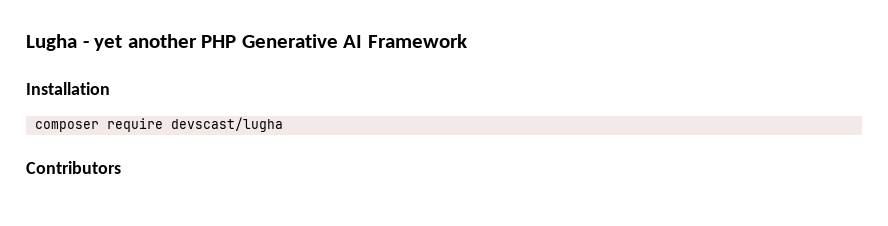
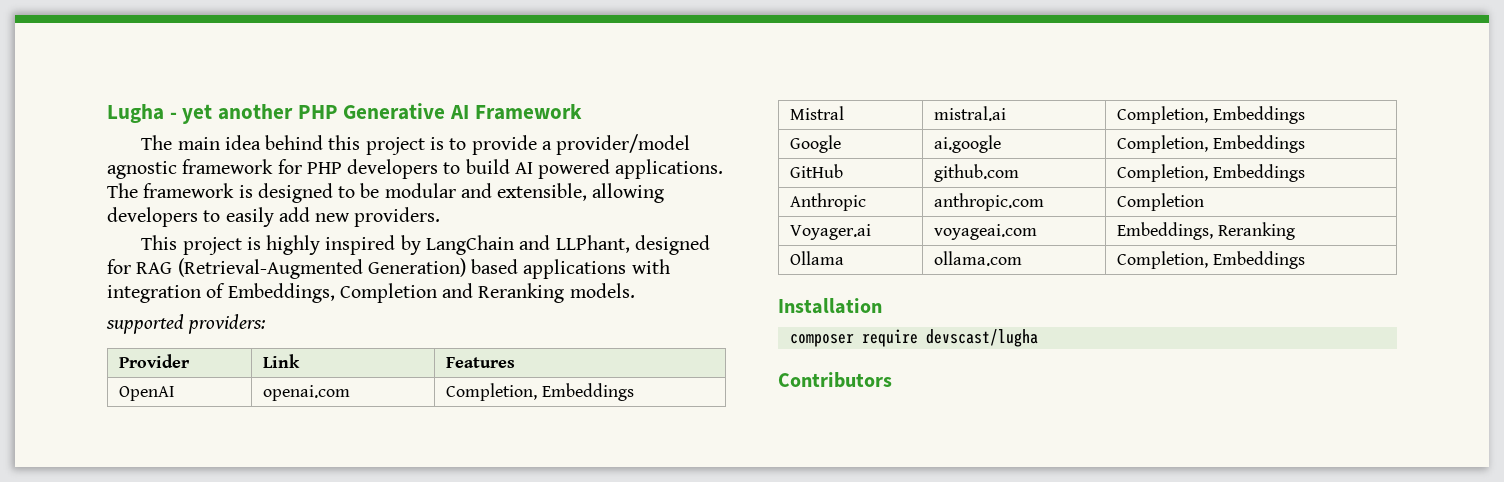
+ The main idea behind this project is to provide a provider/model agnostic framework for PHP developers to build AI powered applications. The framework is designed to be modular and extensible, allowing developers to easily add new providers.
+ This project is highly inspired by LangChain and LLPhant, designed for RAG (Retrieval-Augmented Generation) based applications with integration of Embeddings, Completion and Reranking models.
+ supported providers:
+ Provider | Link | Features
+ OpenAI | openai.com | Completion, Embeddings
+ Mistral | mistral.ai | Completion, Embeddings
+ Google | ai.google | Completion, Embeddings
+ GitHub | github.com | Completion, Embeddings
+ Anthropic | anthropic.com | Completion
+ Voyager.ai | voyageai.com | Embeddings, Reranking
+ Ollama | ollama.com | Completion, Embeddings

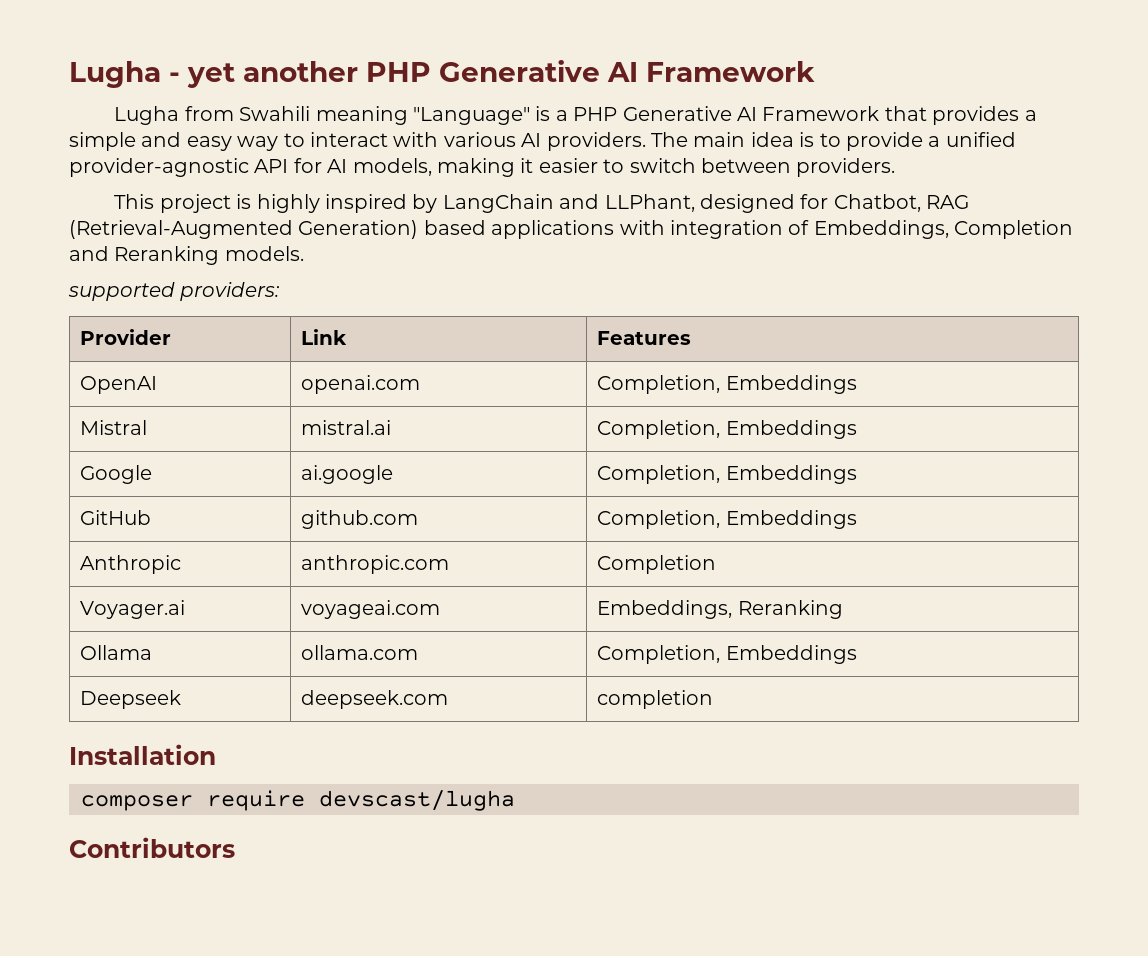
- The main idea behind this project is to provide a provider/model agnostic framework for PHP developers to build AI powered applications. The framework is designed to be modular and extensible, allowing developers to easily add new providers.
+ Lugha from Swahili meaning "Language" is a PHP Generative AI Framework that provides a simple and easy way to interact with various AI providers. The main idea is to provide a unified provider-agnostic API for AI models, making it easier to switch between providers.
- This project is highly inspired by LangChain and LLPhant, designed for RAG (Retrieval-Augmented Generation) based applications with integration of Embeddings, Completion and Reranking models.
+ This project is highly inspired by LangChain and LLPhant, designed for Chatbot, RAG (Retrieval-Augmented Generation) based applications with integration of Embeddings, Completion and Reranking models.
+ Deepseek | deepseek.com | completion

